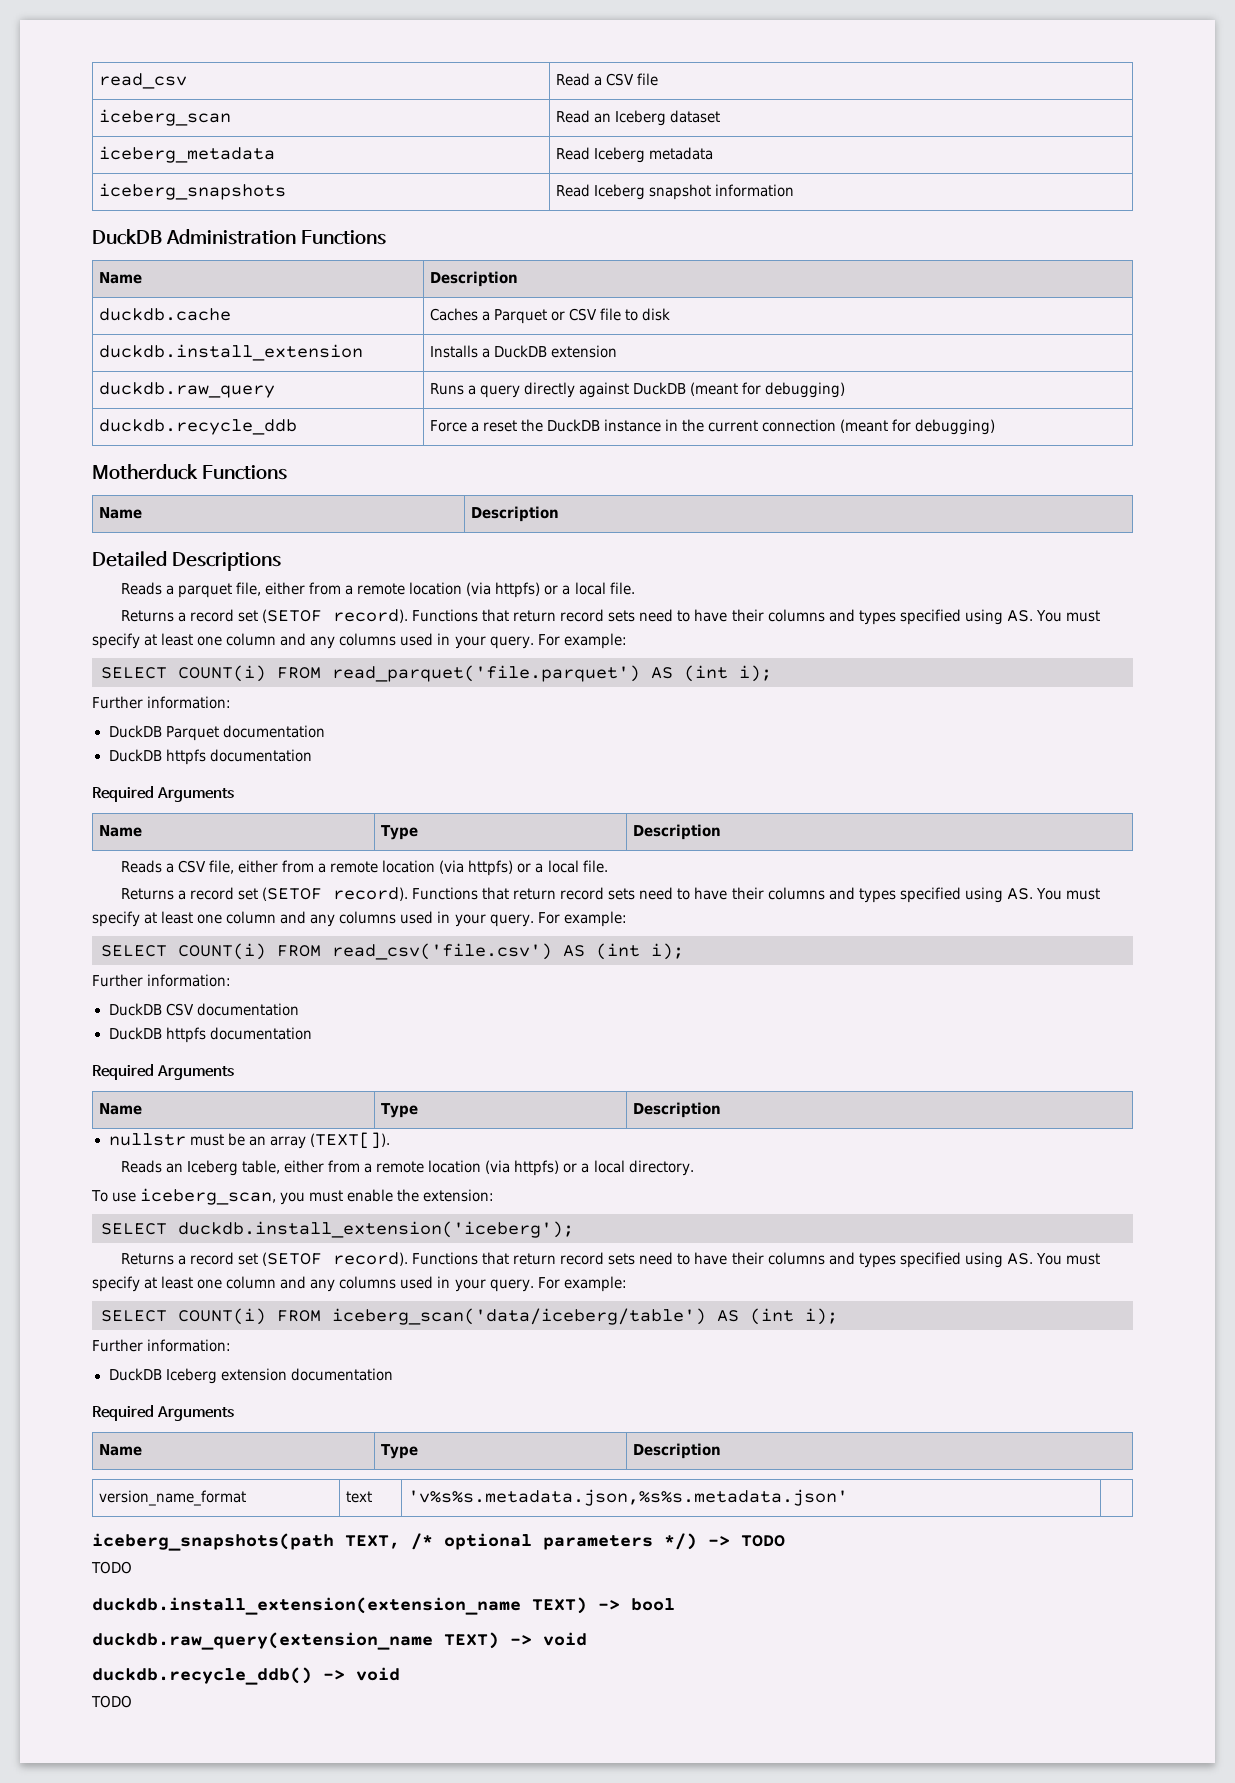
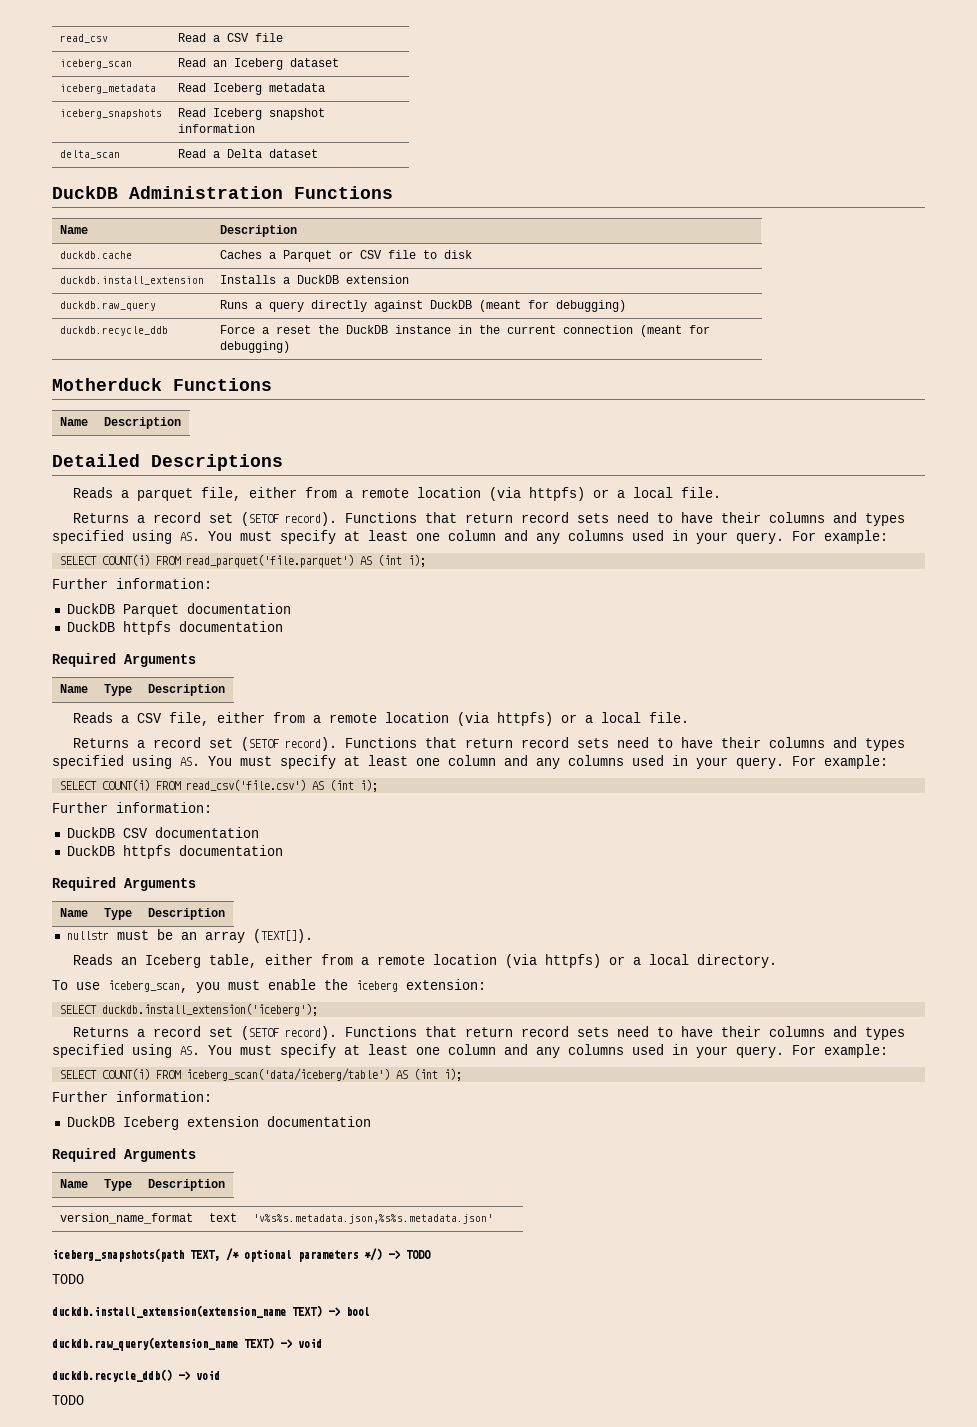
+ delta_scan | Read a Delta dataset
- To use iceberg_scan, you must enable the extension:
+ To use iceberg_scan, you must enable the iceberg extension:

